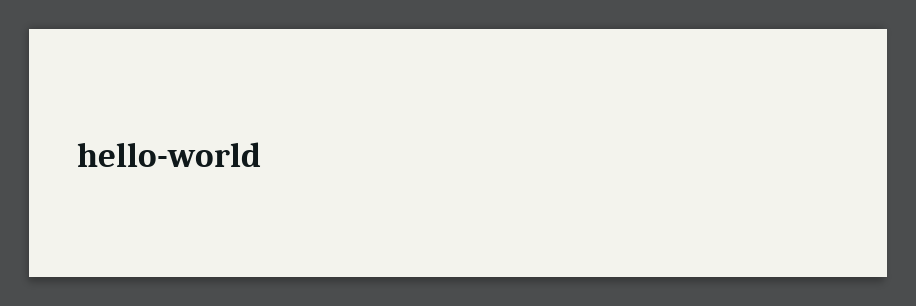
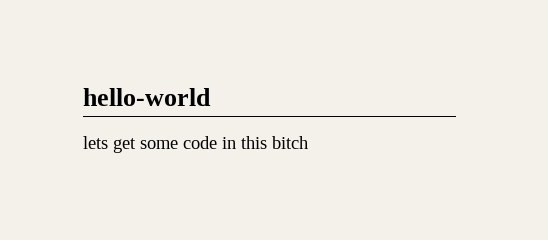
+ lets get some code in this bitch

